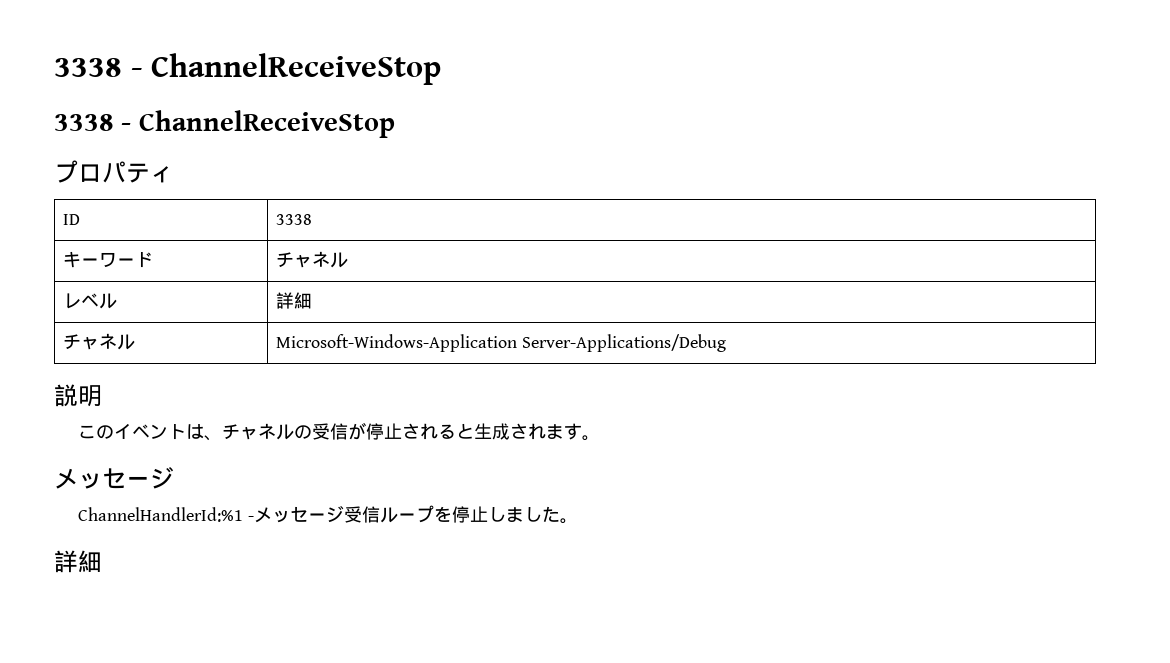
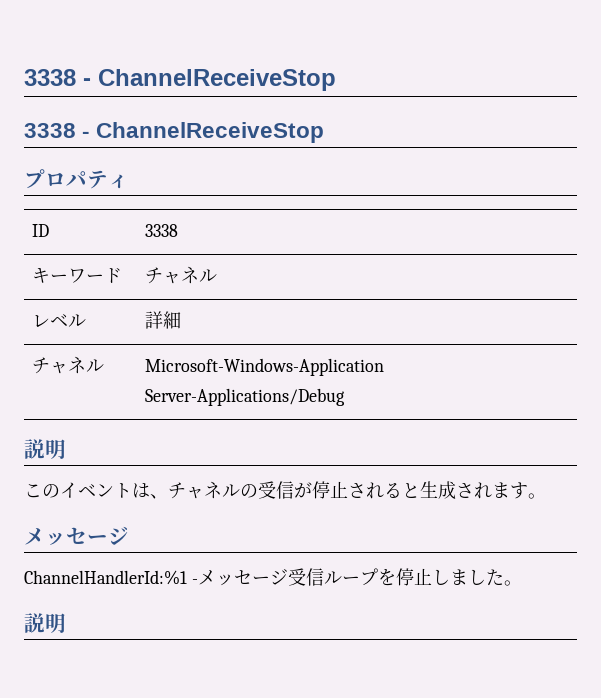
  ChannelHandlerId:%1 -メッセージ受信ループを停止しました。
- 詳細
+ 説明

